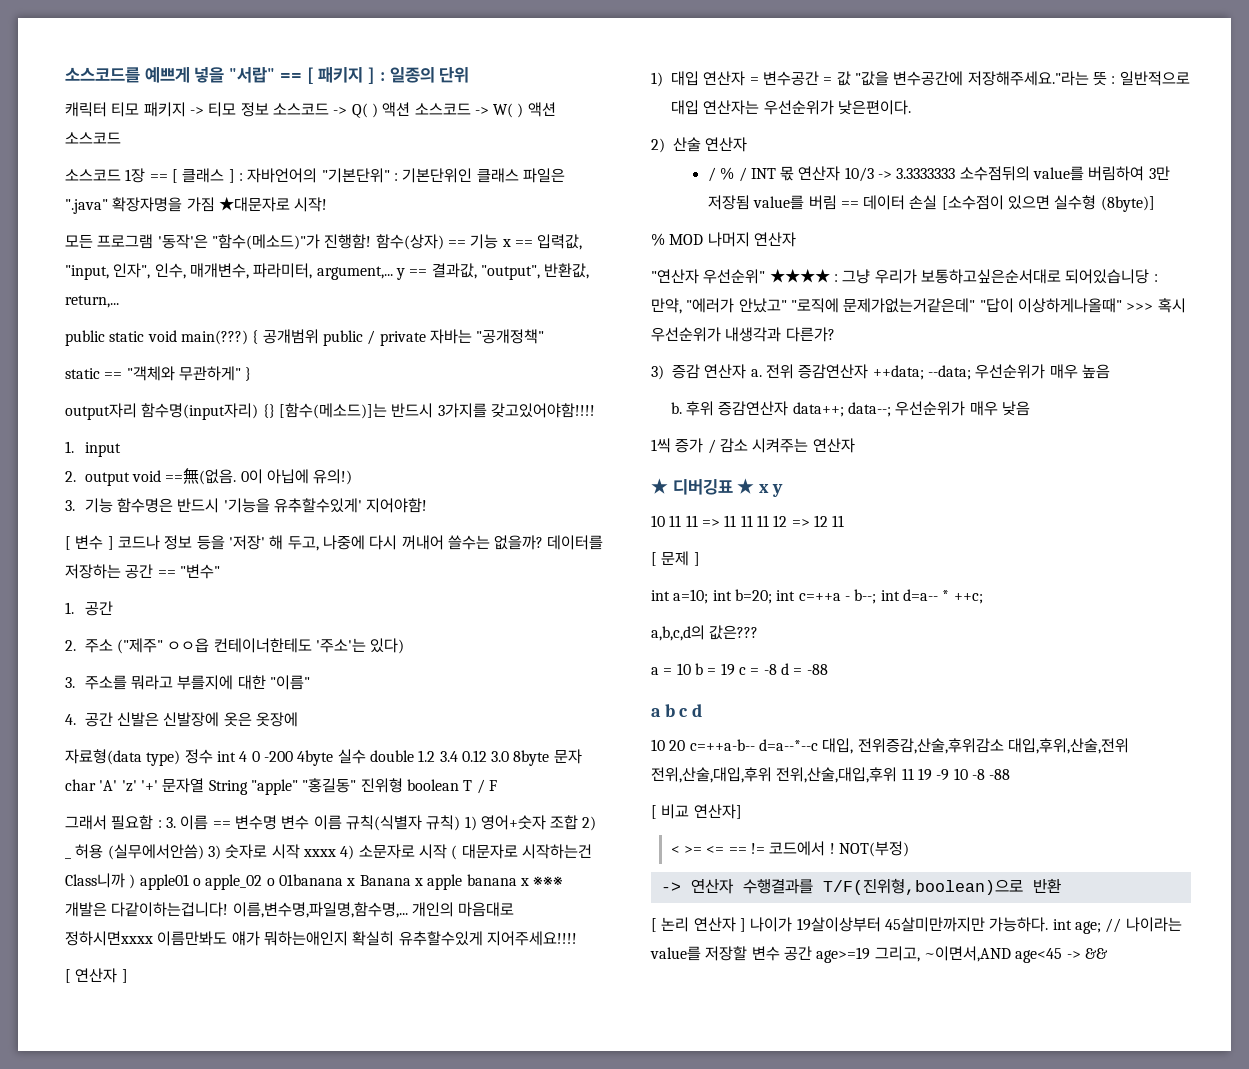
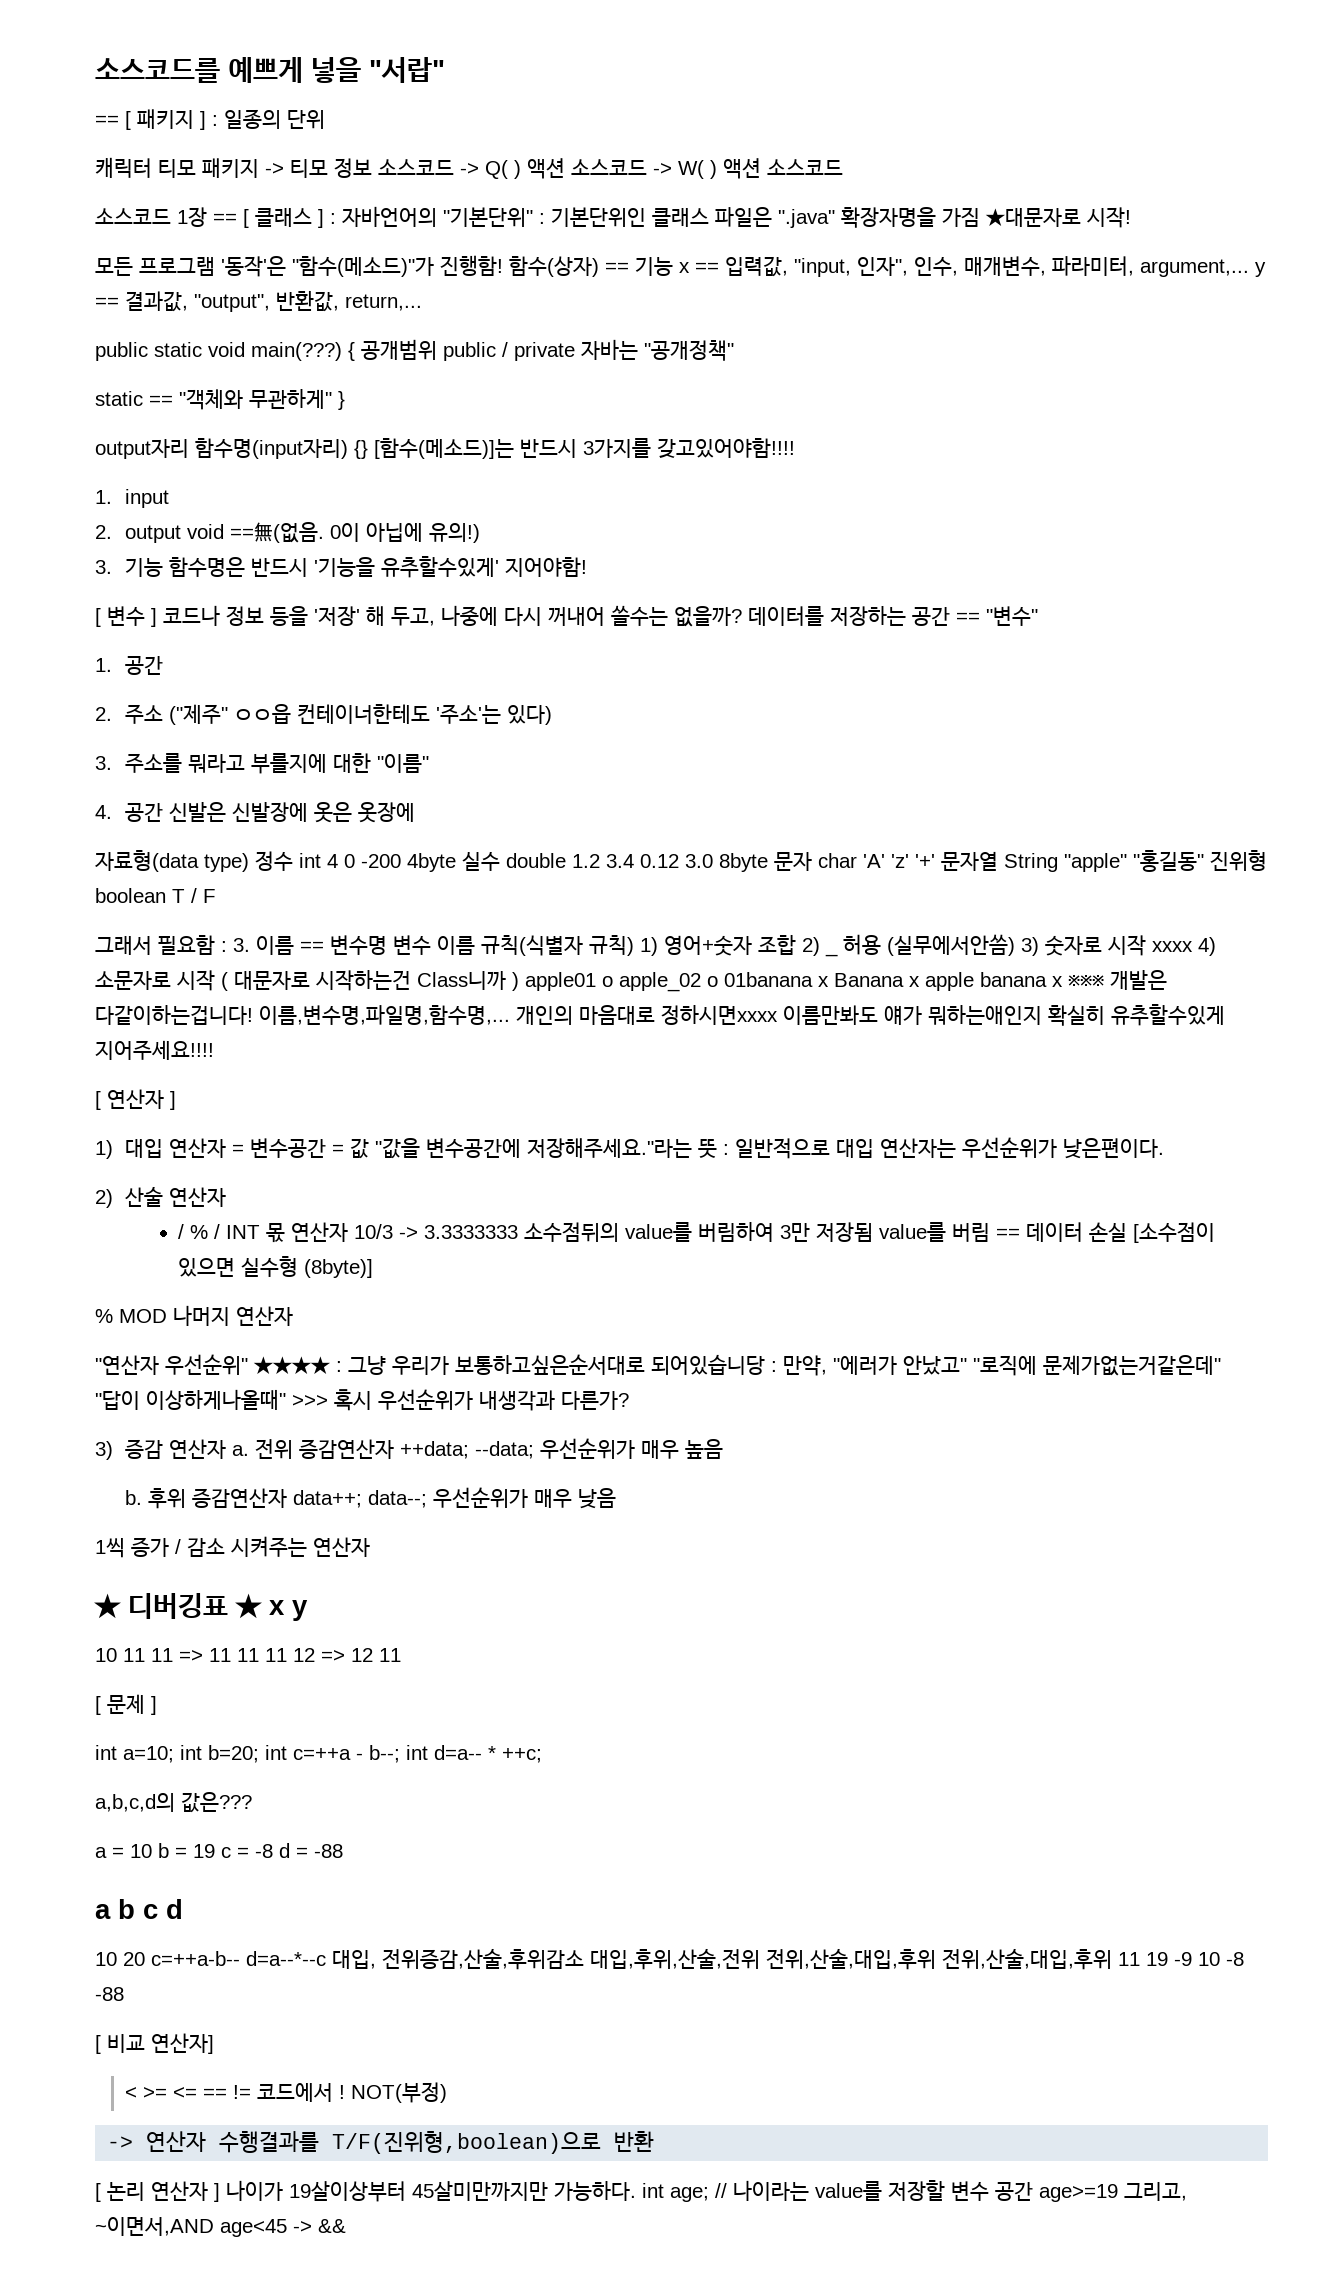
- 소스코드를 예쁘게 넣을 "서랍" == [ 패키지 ] : 일종의 단위
+ 소스코드를 예쁘게 넣을 "서랍"
+ == [ 패키지 ] : 일종의 단위

